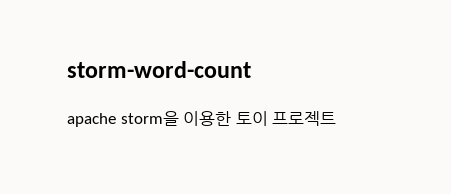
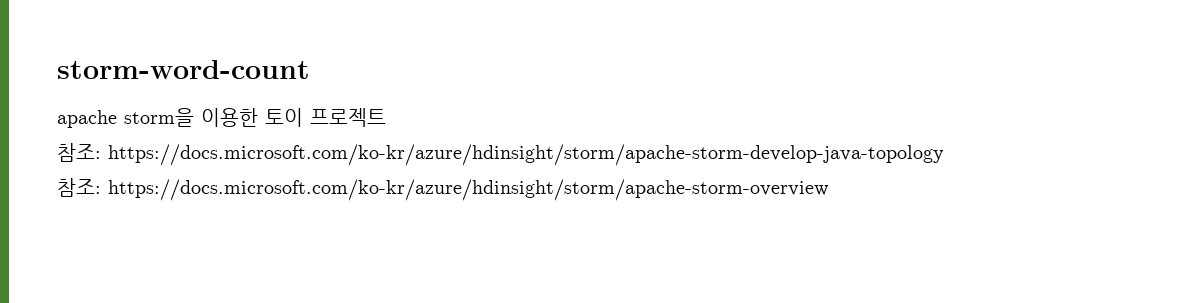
+ 참조: https://docs.microsoft.com/ko-kr/azure/hdinsight/storm/apache-storm-develop-java-topology
+ 참조: https://docs.microsoft.com/ko-kr/azure/hdinsight/storm/apache-storm-overview

